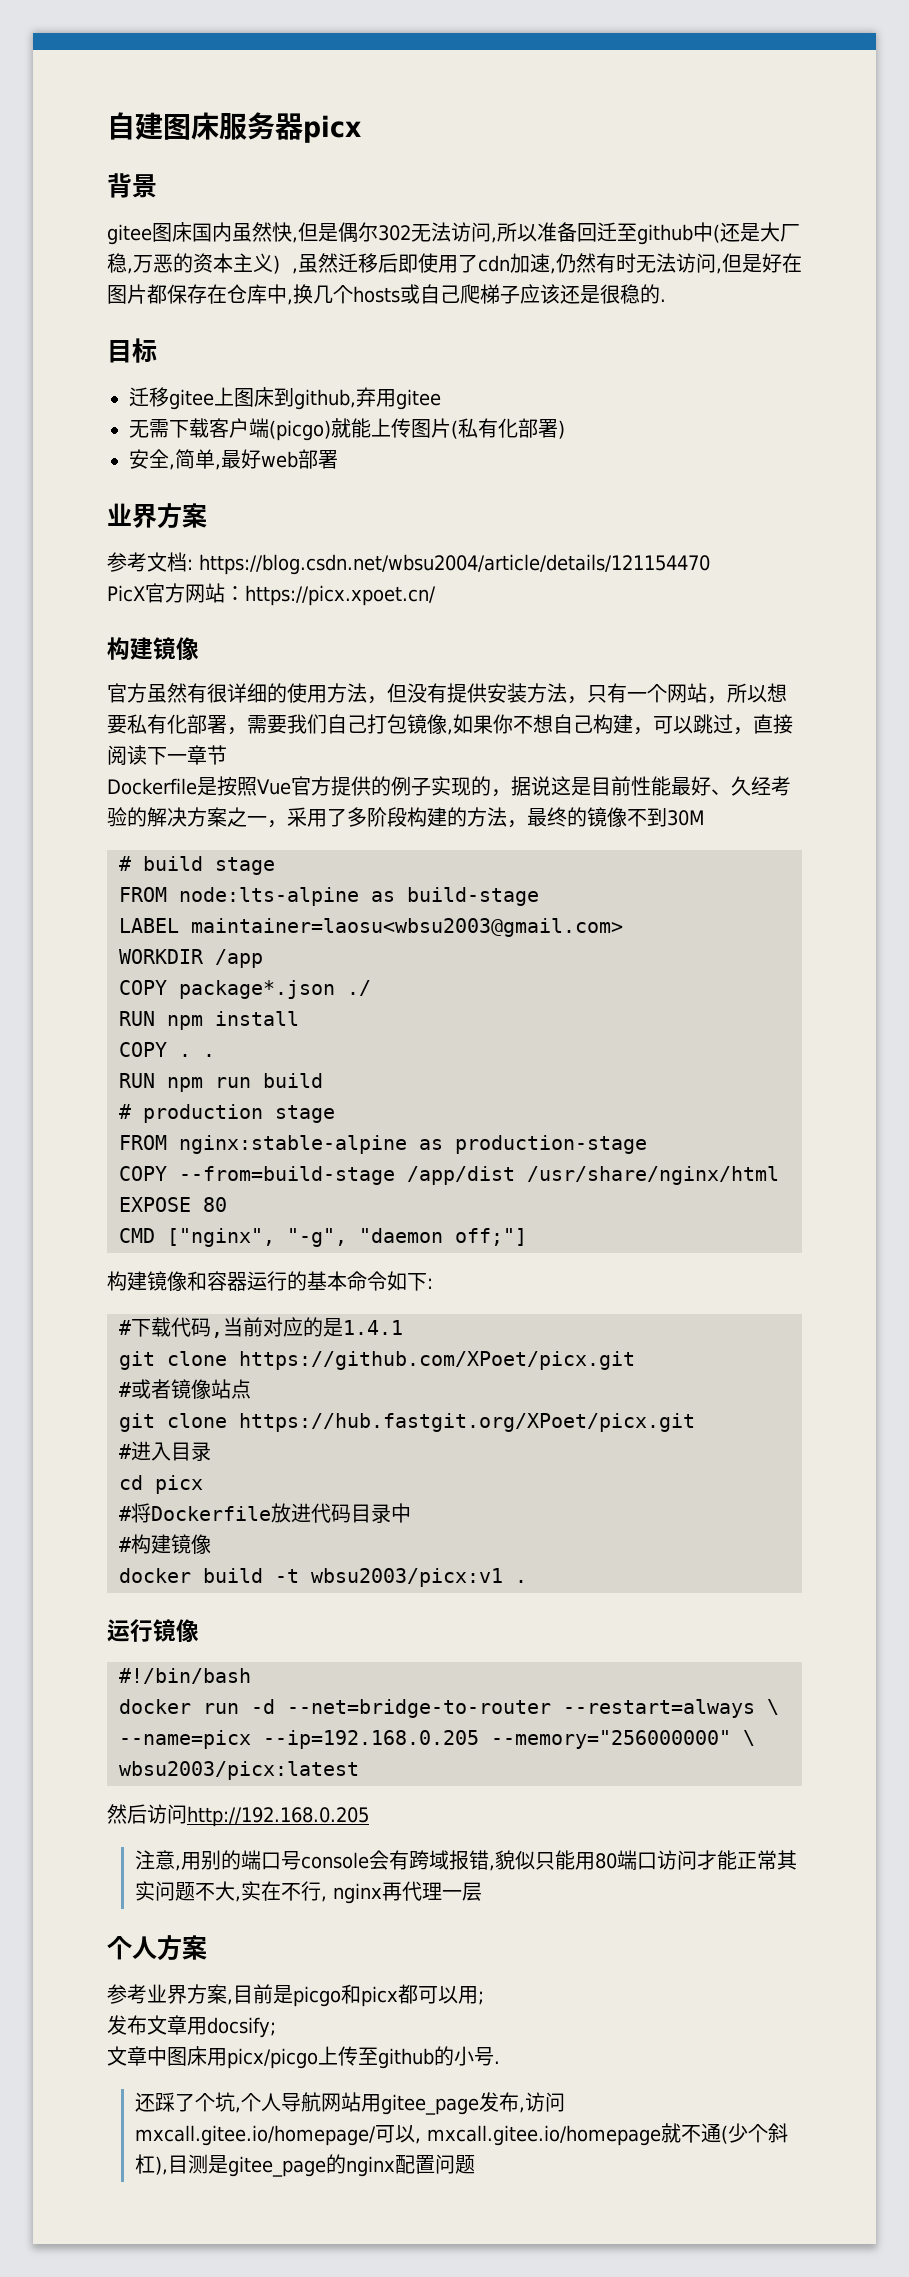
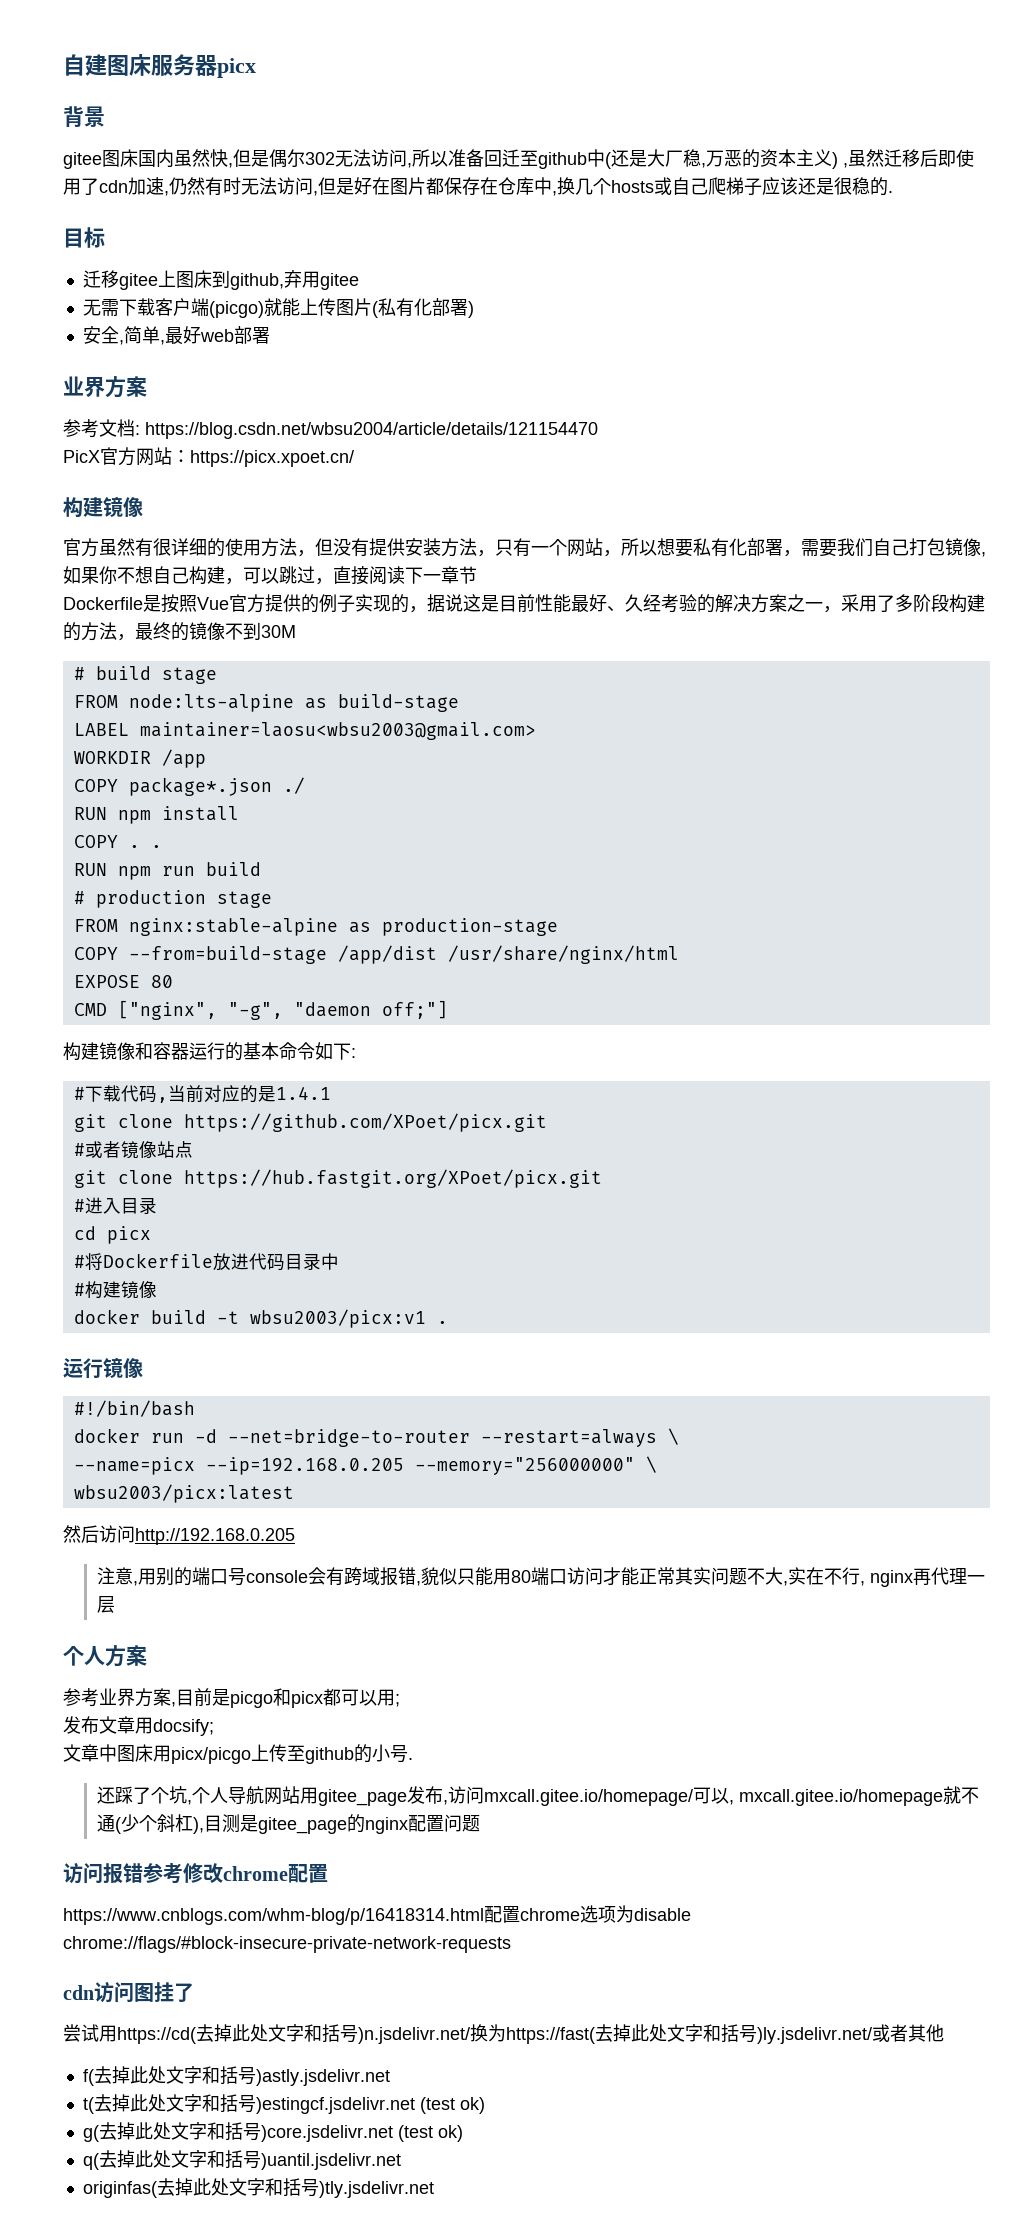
+ 访问报错参考修改chrome配置
+ https://www.cnblogs.com/whm-blog/p/16418314.html配置chrome选项为disable chrome://flags/#block-insecure-private-network-requests
+ cdn访问图挂了
+ 尝试用https://cd(去掉此处文字和括号)n.jsdelivr.net/换为https://fast(去掉此处文字和括号)ly.jsdelivr.net/或者其他
+ f(去掉此处文字和括号)astly.jsdelivr.net
+ t(去掉此处文字和括号)estingcf.jsdelivr.net (test ok)
+ g(去掉此处文字和括号)core.jsdelivr.net (test ok)
+ q(去掉此处文字和括号)uantil.jsdelivr.net
+ originfas(去掉此处文字和括号)tly.jsdelivr.net

